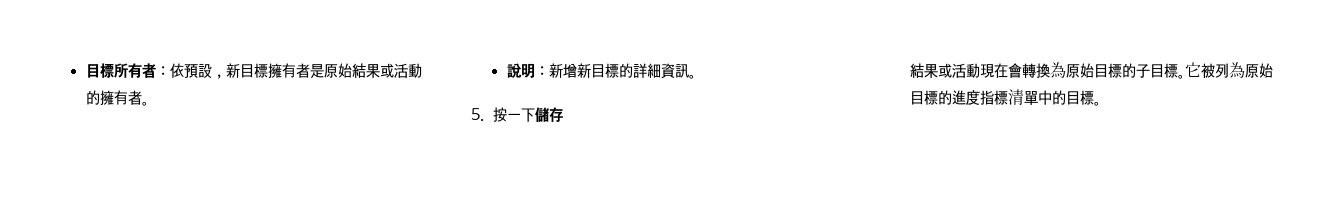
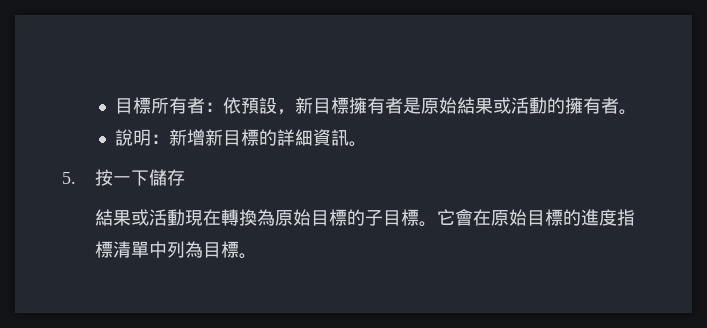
- 結果或活動現在會轉換為原始目標的子目標。
+ 結果或活動現在轉換為原始目標的子目標。
- 它被列為原始目標的進度指標清單中的目標。
+ 它會在原始目標的進度指標清單中列為目標。

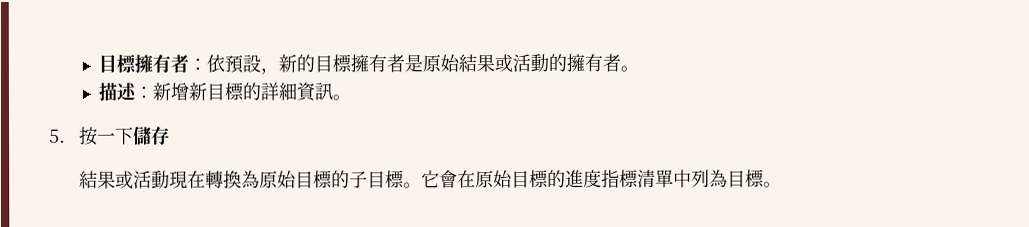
- 目標所有者：依預設，新目標擁有者是原始結果或活動的擁有者。
+ 目標擁有者：依預設，新的目標擁有者是原始結果或活動的擁有者。
- 說明：新增新目標的詳細資訊。
+ 描述：新增新目標的詳細資訊。

